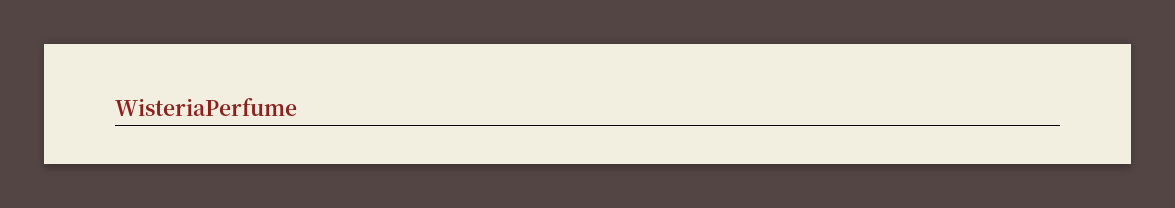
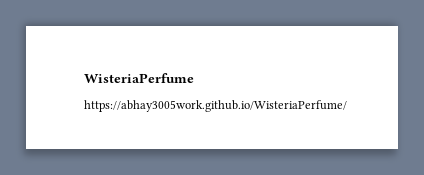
+ https://abhay3005work.github.io/WisteriaPerfume/

